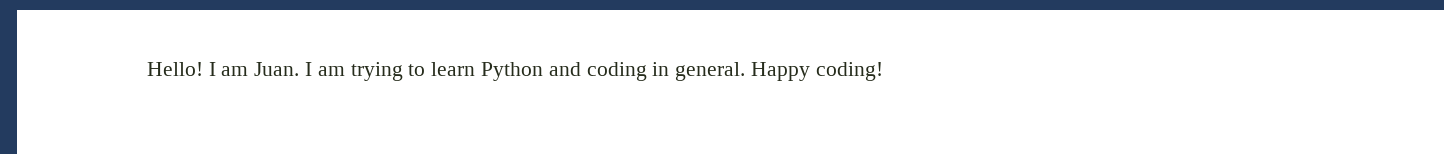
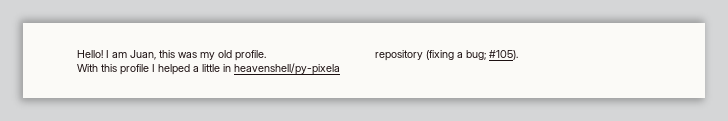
- I am Juan. I am trying to learn Python and coding in general. Happy coding!
+ I am Juan, this was my old profile.
+ With this profile I helped a little in heavenshell/py-pixela repository (fixing a bug; #105).

